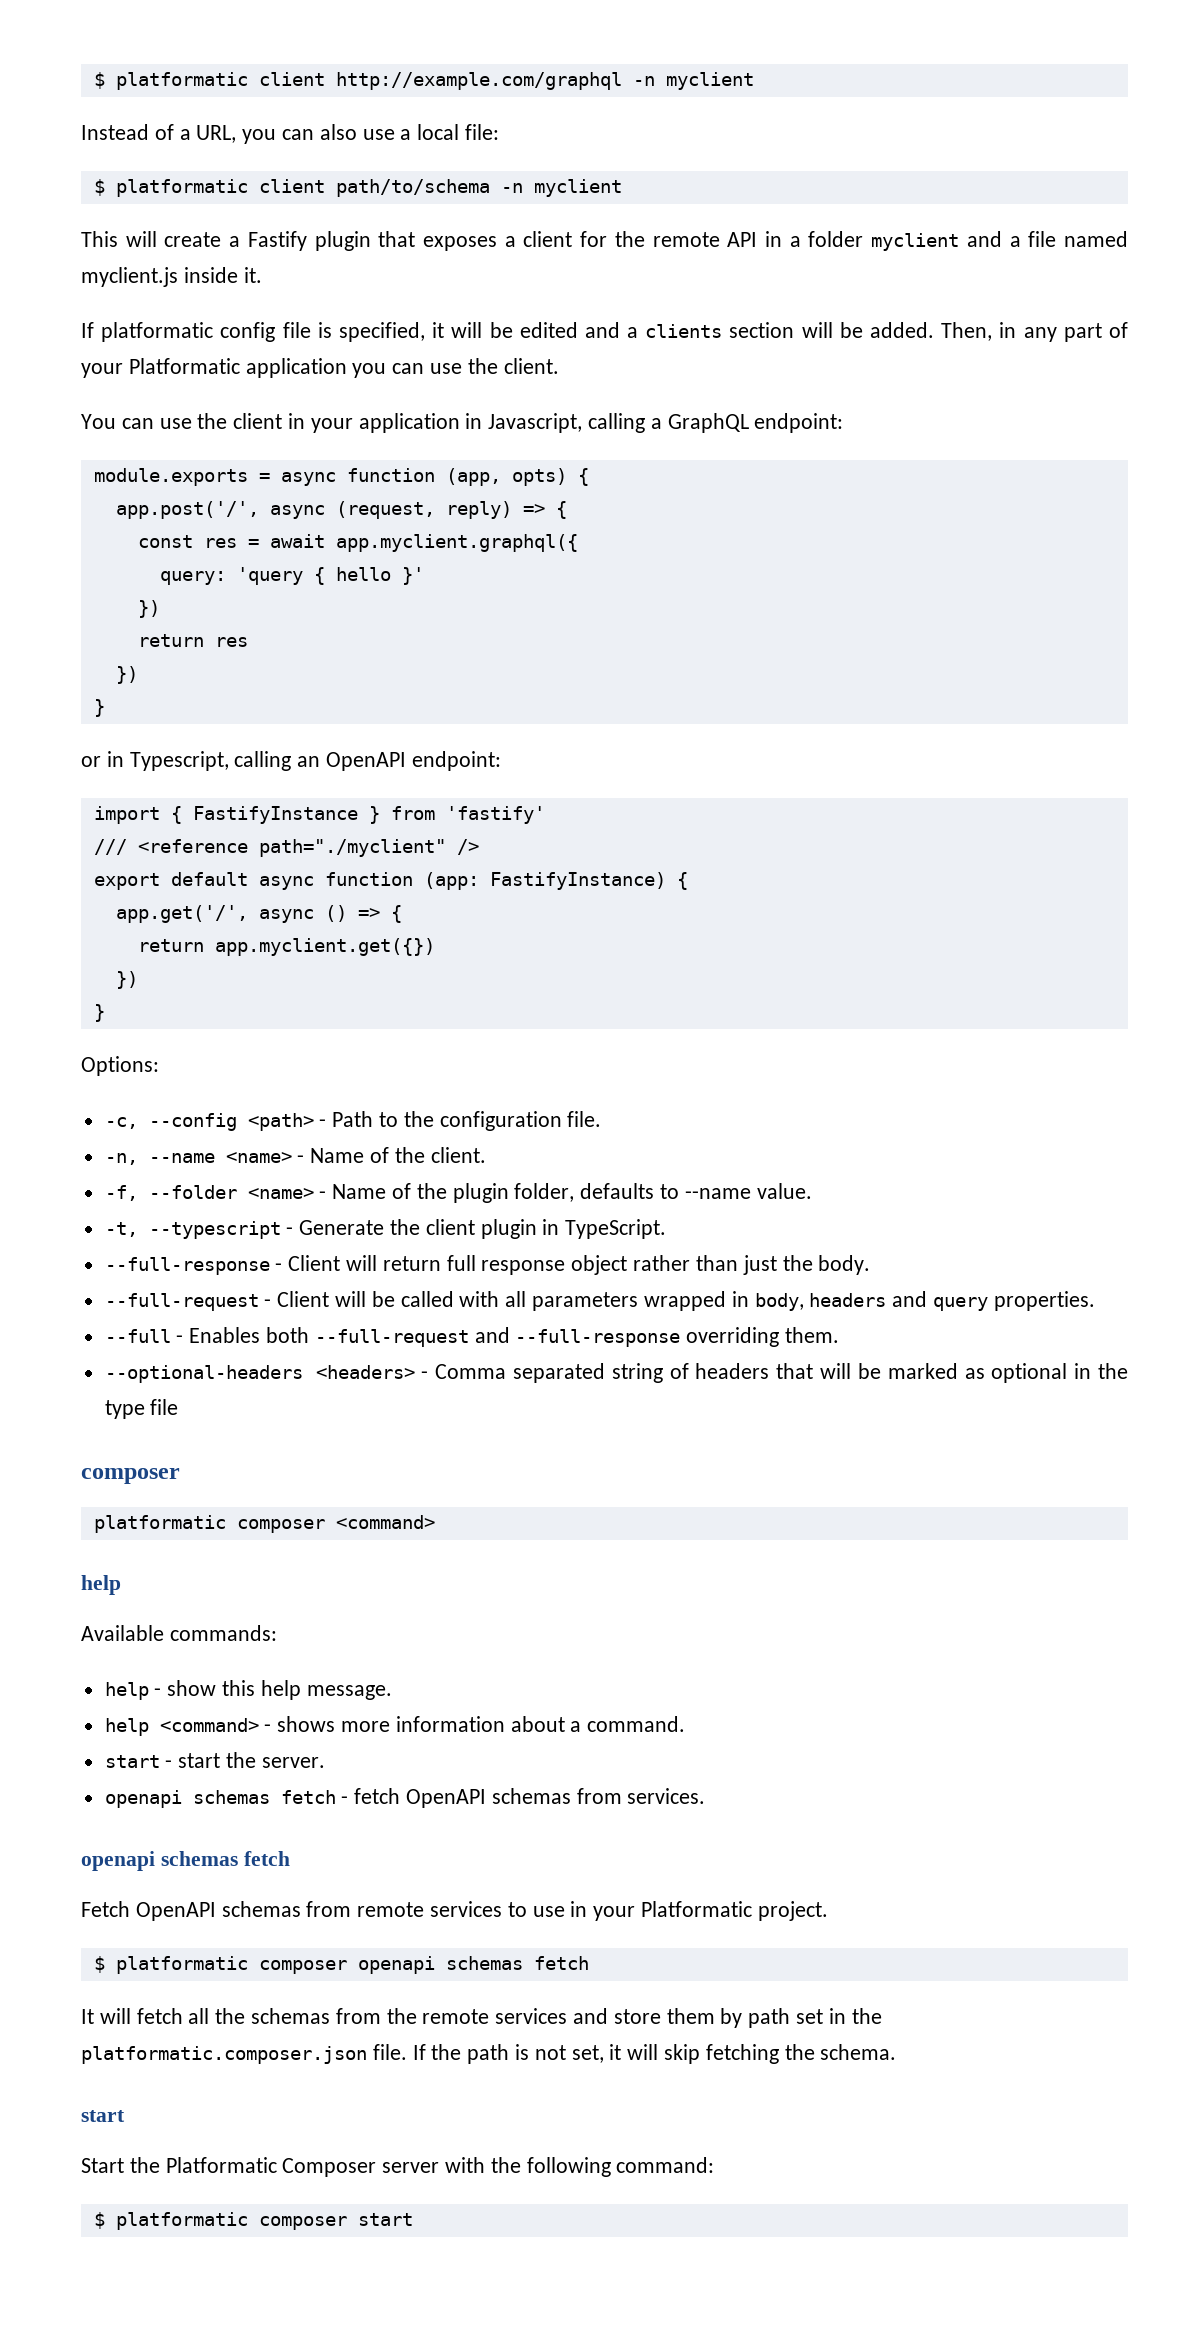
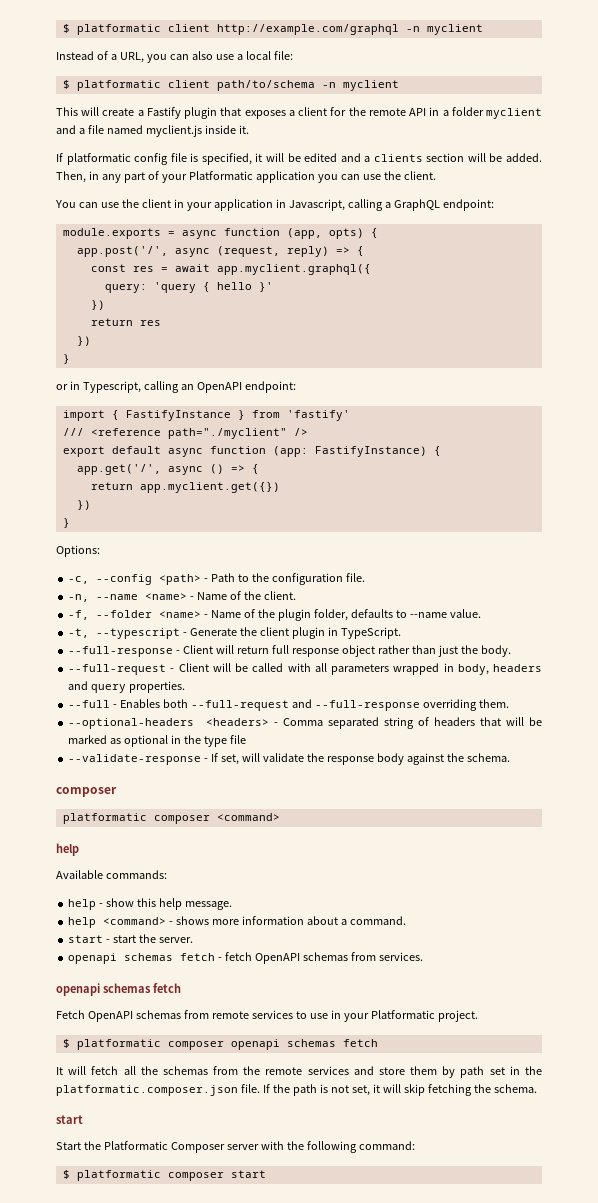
+ --validate-response - If set, will validate the response body against the schema.

